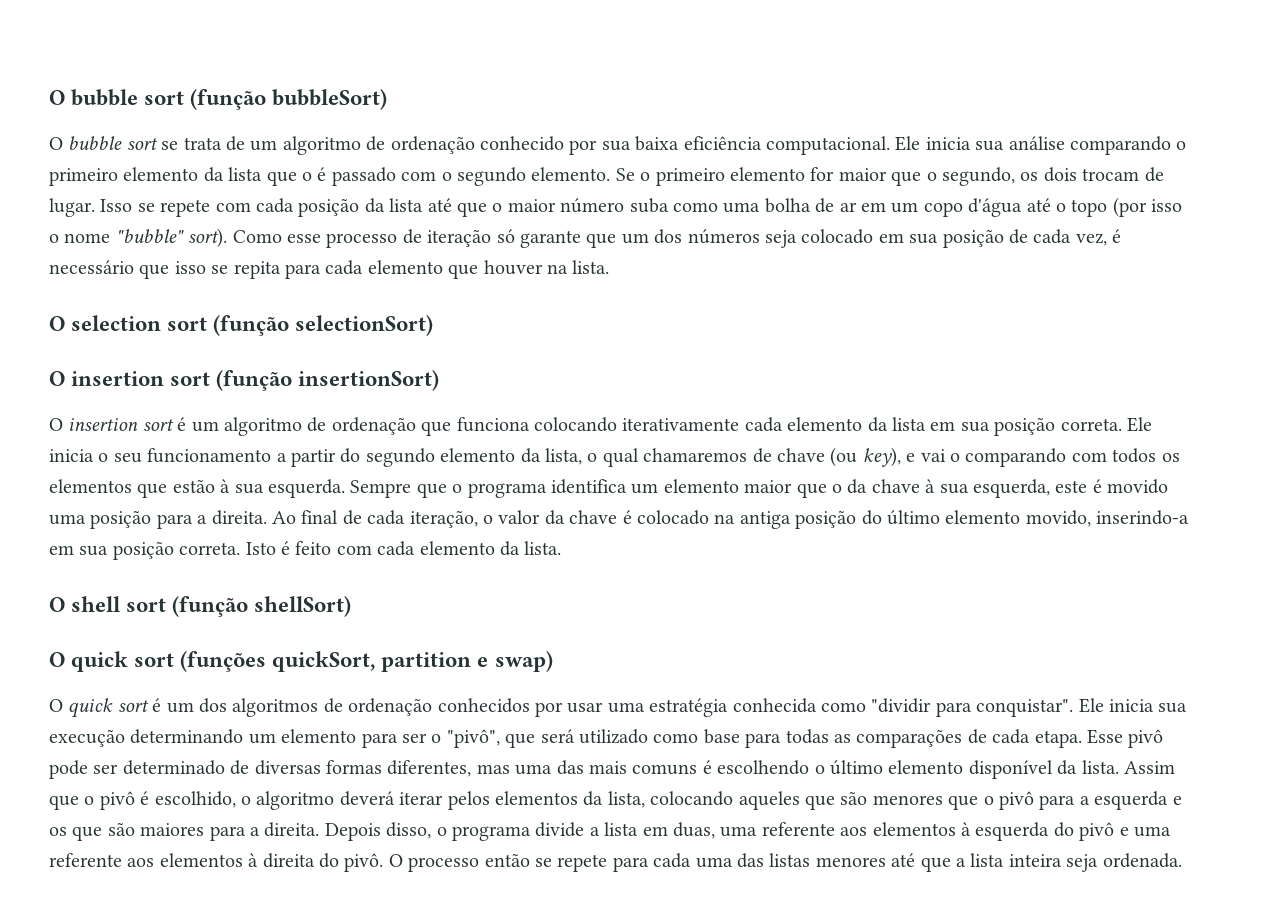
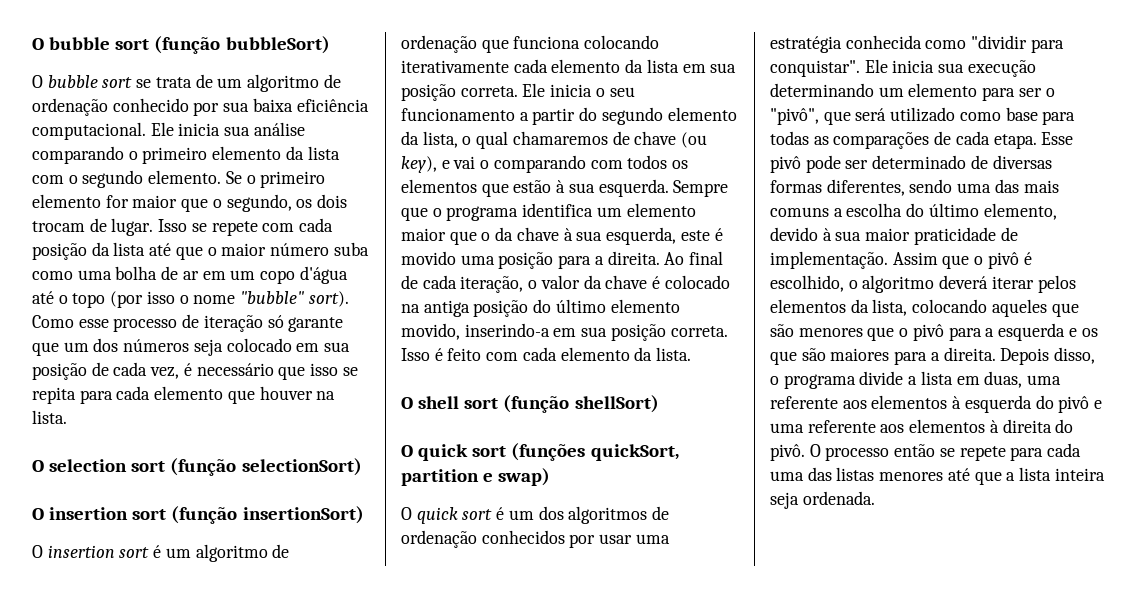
- Ele inicia sua análise comparando o primeiro elemento da lista que o é passado com o segundo elemento.
+ Ele inicia sua análise comparando o primeiro elemento da lista com o segundo elemento.
- Isto é feito com cada elemento da lista.
+ Isso é feito com cada elemento da lista.
- Esse pivô pode ser determinado de diversas formas diferentes, mas uma das mais comuns é escolhendo o último elemento disponível da lista.
+ Esse pivô pode ser determinado de diversas formas diferentes, sendo uma das mais comuns a escolha do último elemento, devido à sua maior praticidade de implementação.

